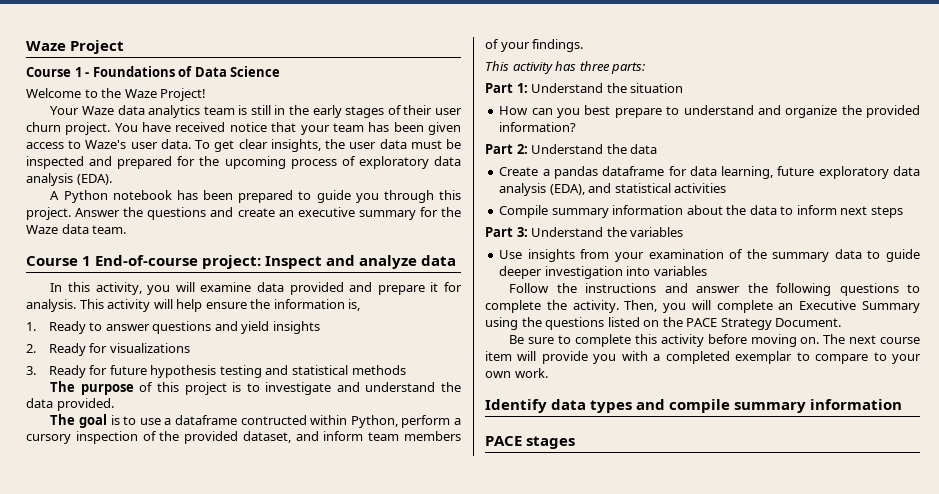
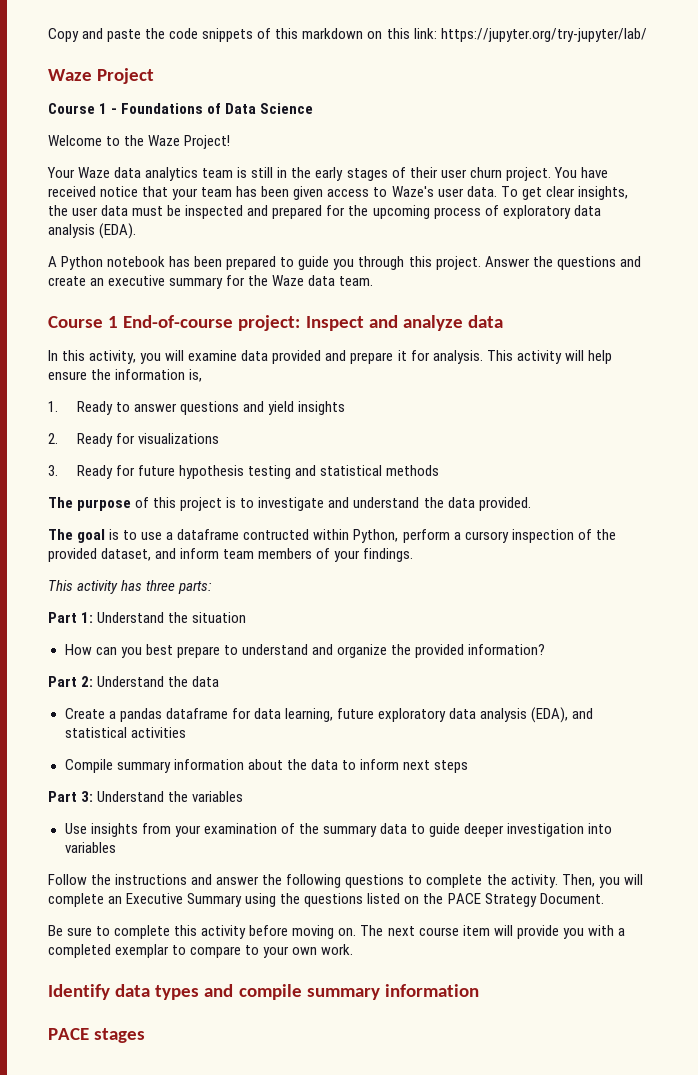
+ Copy and paste the code snippets of this markdown on this link: https://jupyter.org/try-jupyter/lab/

